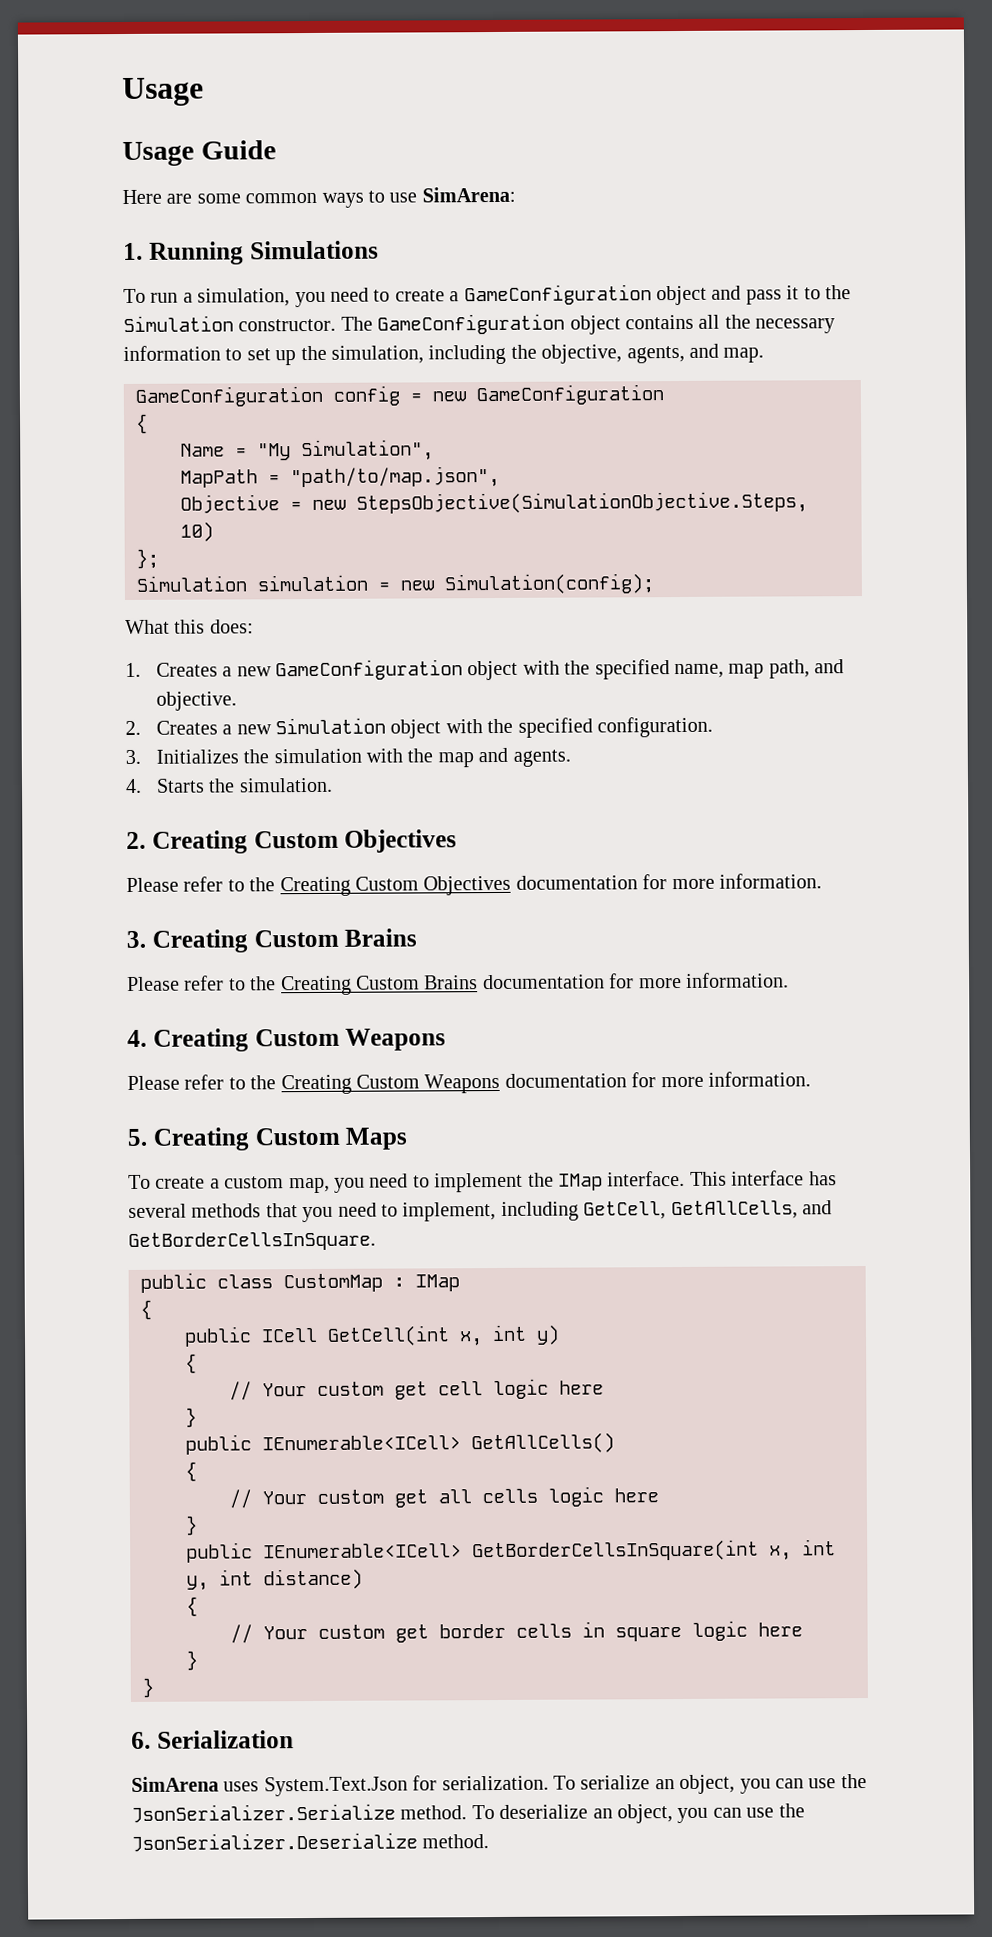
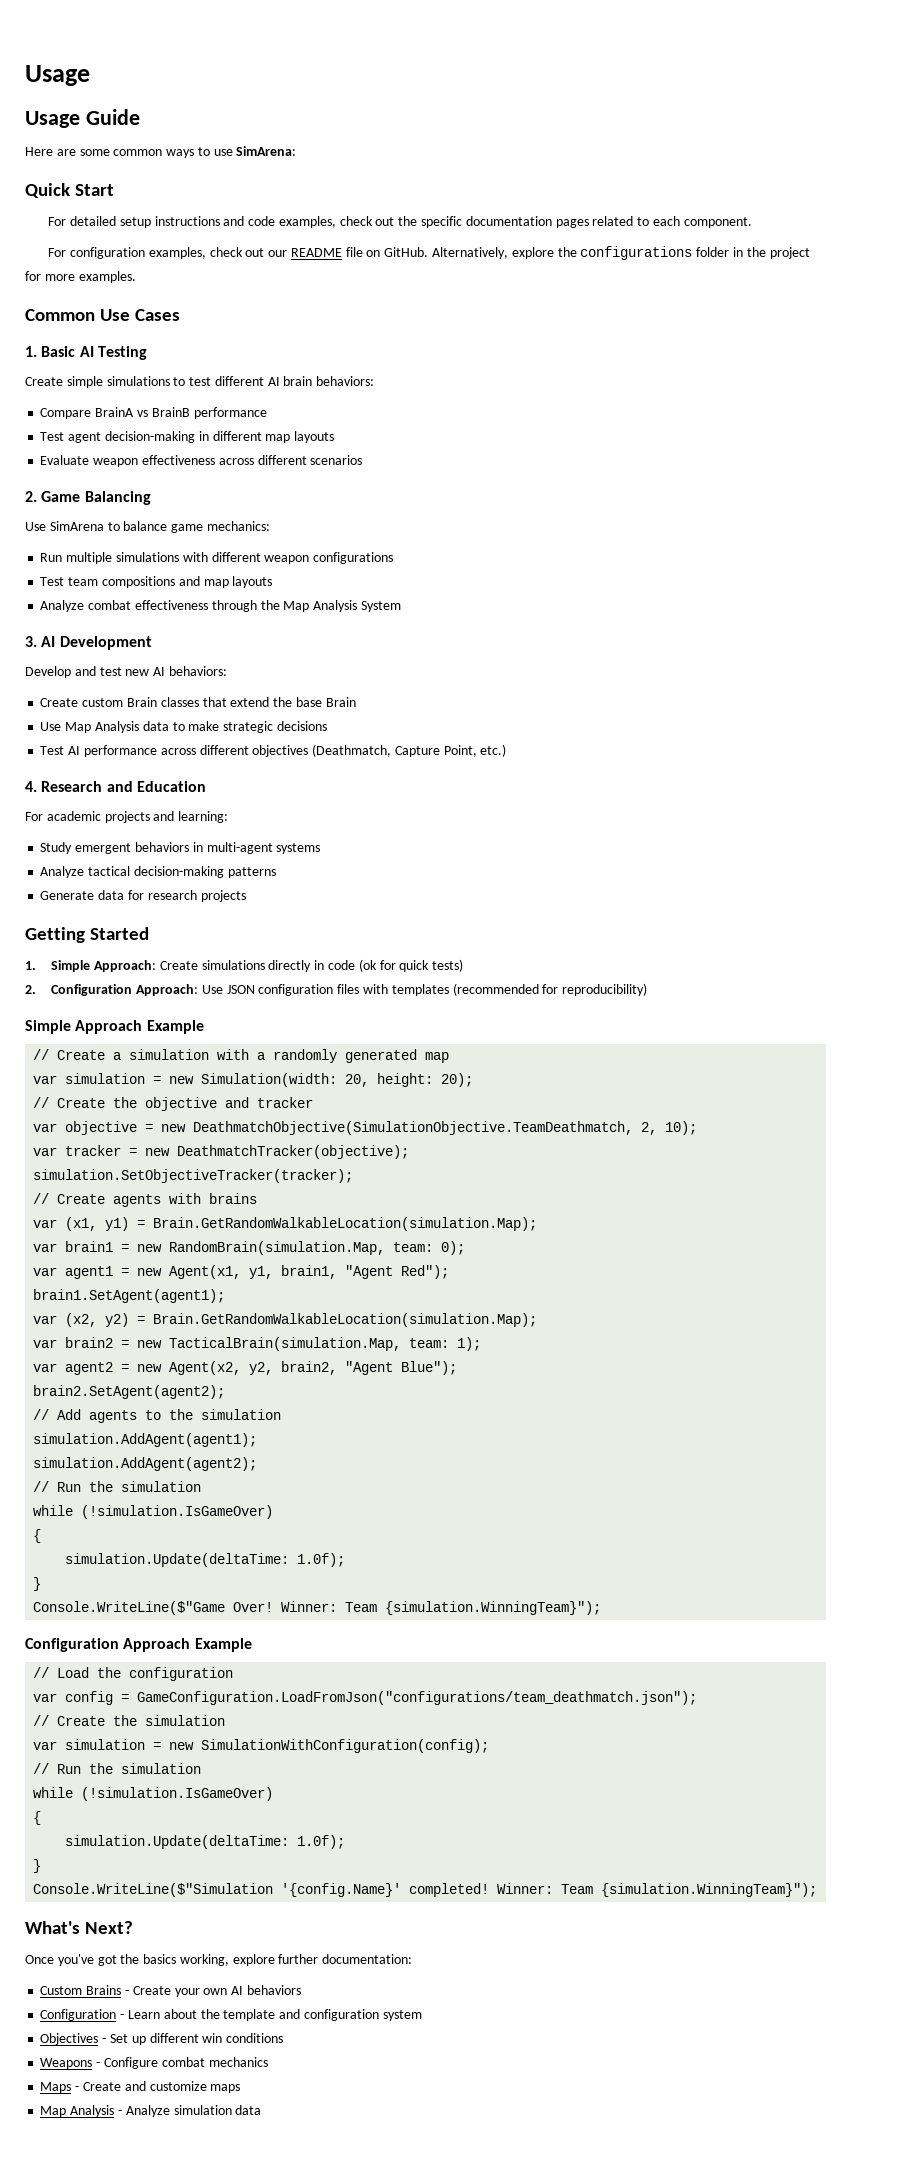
- 1. Running Simulations
- To run a simulation, you need to create a GameConfiguration object and pass it to the Simulation constructor. The GameConfiguration object contains all the necessary information to set up the simulation, including the objective, agents, and map.
- GameConfiguration config = new GameConfiguration
+ Quick Start
+ For detailed setup instructions and code examples, check out the specific documentation pages related to each component.
+ For configuration examples, check out our README file on GitHub. Alternatively, explore the configurations folder in the project for more examples.
+ Common Use Cases
+ 1. Basic AI Testing
+ Create simple simulations to test different AI brain behaviors:
+ Compare BrainA vs BrainB performance
+ Test agent decision-making in different map layouts
+ Evaluate weapon effectiveness across different scenarios
+ 2. Game Balancing
+ Use SimArena to balance game mechanics:
+ Run multiple simulations with different weapon configurations
+ Test team compositions and map layouts
+ Analyze combat effectiveness through the Map Analysis System
+ 3. AI Development
+ Develop and test new AI behaviors:
+ Create custom Brain classes that extend the base Brain
+ Use Map Analysis data to make strategic decisions
+ Test AI performance across different objectives (Deathmatch, Capture Point, etc.)
+ 4. Research and Education
+ For academic projects and learning:
+ Study emergent behaviors in multi-agent systems
+ Analyze tactical decision-making patterns
+ Generate data for research projects
+ Getting Started
+ 1. Simple Approach: Create simulations directly in code (ok for quick tests)
+ 2. Configuration Approach: Use JSON configuration files with templates (recommended for reproducibility)
+ Simple Approach Example
+ // Create a simulation with a randomly generated map
+ var simulation = new Simulation(width: 20, height: 20);
+ // Create the objective and tracker
+ var objective = new DeathmatchObjective(SimulationObjective.TeamDeathmatch, 2, 10);
+ var tracker = new DeathmatchTracker(objective);
+ simulation.SetObjectiveTracker(tracker);
+ // Create agents with brains
+ var (x1, y1) = Brain.GetRandomWalkableLocation(simulation.Map);
+ var brain1 = new RandomBrain(simulation.Map, team: 0);
+ var agent1 = new Agent(x1, y1, brain1, "Agent Red");
+ brain1.SetAgent(agent1);
+ var (x2, y2) = Brain.GetRandomWalkableLocation(simulation.Map);
+ var brain2 = new TacticalBrain(simulation.Map, team: 1);
+ var agent2 = new Agent(x2, y2, brain2, "Agent Blue");
+ brain2.SetAgent(agent2);
+ // Add agents to the simulation
+ simulation.AddAgent(agent1);
+ simulation.AddAgent(agent2);
+ // Run the simulation
+ while (!simulation.IsGameOver)
  {
- Name = "My Simulation",
- MapPath = "path/to/map.json",
- Objective = new StepsObjective(SimulationObjective.Steps, 10)
- };
- Simulation simulation = new Simulation(config);
- What this does:
- 1. Creates a new GameConfiguration object with the specified name, map path, and objective.
- 2. Creates a new Simulation object with the specified configuration.
- 3. Initializes the simulation with the map and agents.
- 4. Starts the simulation.
- 2. Creating Custom Objectives
- Please refer to the Creating Custom Objectives documentation for more information.
- 3. Creating Custom Brains
- Please refer to the Creating Custom Brains documentation for more information.
- 4. Creating Custom Weapons
- Please refer to the Creating Custom Weapons documentation for more information.
- 5. Creating Custom Maps
- To create a custom map, you need to implement the IMap interface. This interface has several methods that you need to implement, including GetCell, GetAllCells, and GetBorderCellsInSquare.
- public class CustomMap : IMap
+ simulation.Update(deltaTime: 1.0f);
+ }
+ Console.WriteLine($"Game Over! Winner: Team {simulation.WinningTeam}");
+ Configuration Approach Example
+ // Load the configuration
+ var config = GameConfiguration.LoadFromJson("configurations/team_deathmatch.json");
+ // Create the simulation
+ var simulation = new SimulationWithConfiguration(config);
+ // Run the simulation
+ while (!simulation.IsGameOver)
  {
- public ICell GetCell(int x, int y)
- {
- // Your custom get cell logic here
+ simulation.Update(deltaTime: 1.0f);
  }
- public IEnumerable<ICell> GetAllCells()
- {
- // Your custom get all cells logic here
- }
- public IEnumerable<ICell> GetBorderCellsInSquare(int x, int y, int distance)
- {
- // Your custom get border cells in square logic here
- }
- }
- 6. Serialization
- SimArena uses System.Text.Json for serialization. To serialize an object, you can use the JsonSerializer.Serialize method. To deserialize an object, you can use the JsonSerializer.Deserialize method.
+ Console.WriteLine($"Simulation '{config.Name}' completed! Winner: Team {simulation.WinningTeam}");
+ What's Next?
+ Once you've got the basics working, explore further documentation:
+ Custom Brains - Create your own AI behaviors
+ Configuration - Learn about the template and configuration system
+ Objectives - Set up different win conditions
+ Weapons - Configure combat mechanics
+ Maps - Create and customize maps
+ Map Analysis - Analyze simulation data

